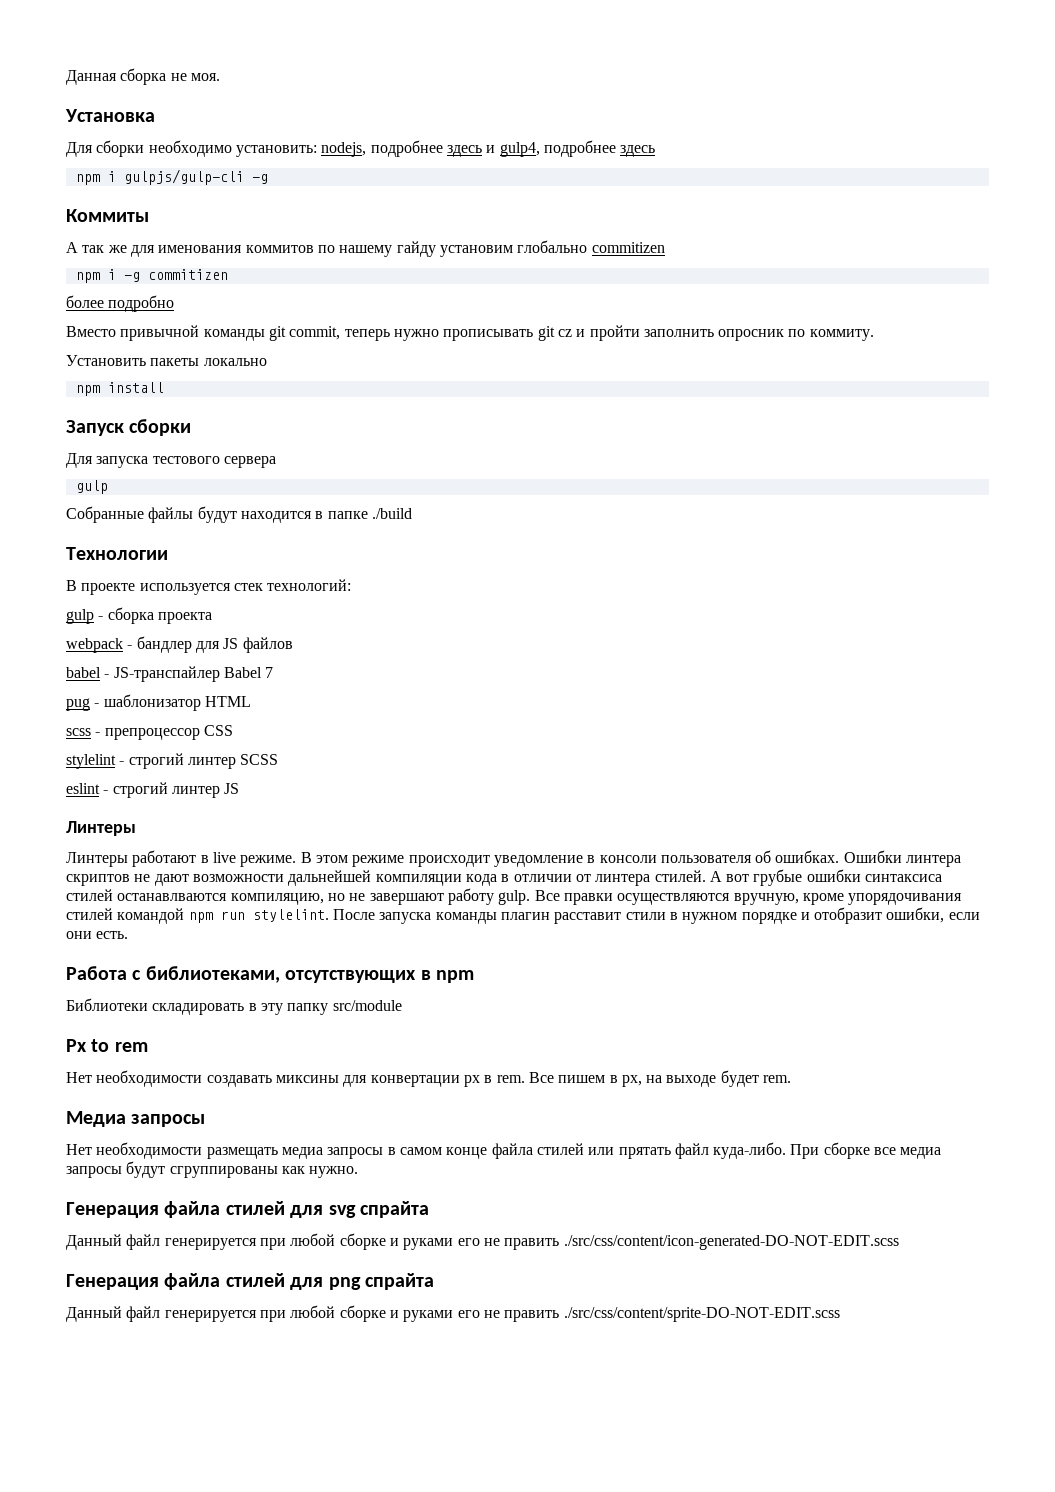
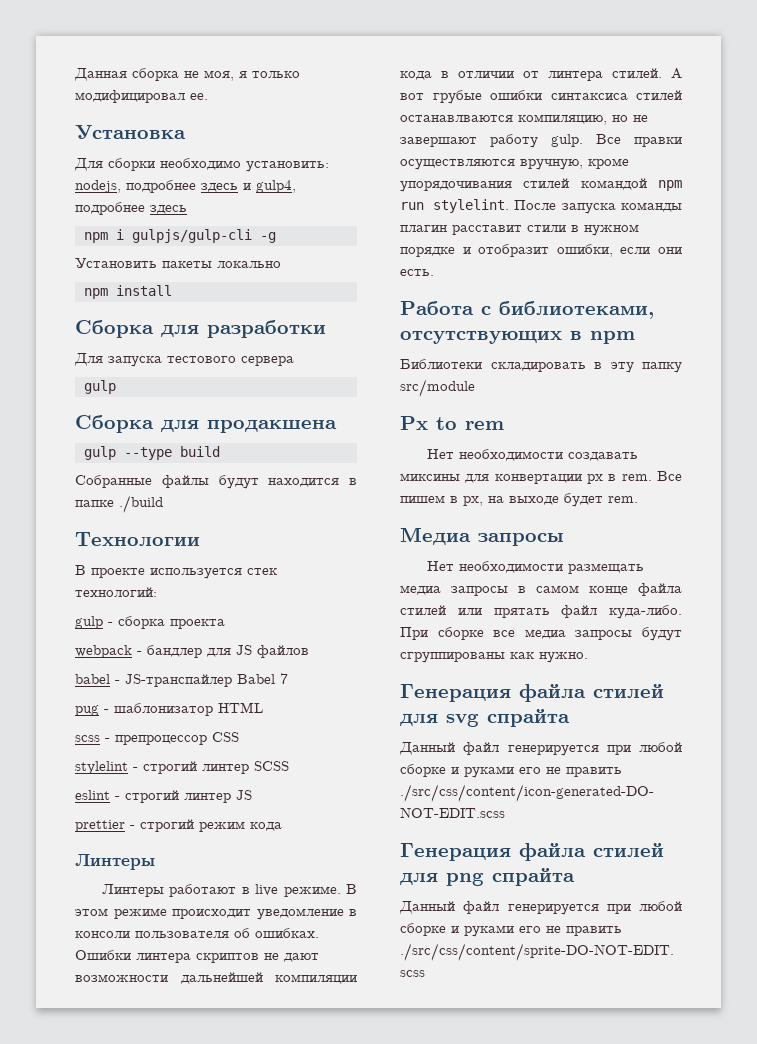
- Данная сборка не моя.
+ Данная сборка не моя, я только модифицировал ее.
- Коммиты
- А так же для именования коммитов по нашему гайду установим глобально commitizen
- npm i -g commitizen
- более подробно
- Вместо привычной команды git commit, теперь нужно прописывать git cz и пройти заполнить опросник по коммиту.
- Запуск сборки
+ Сборка для разработки
+ Сборка для продакшена
+ gulp --type build
+ prettier - строгий режим кода

